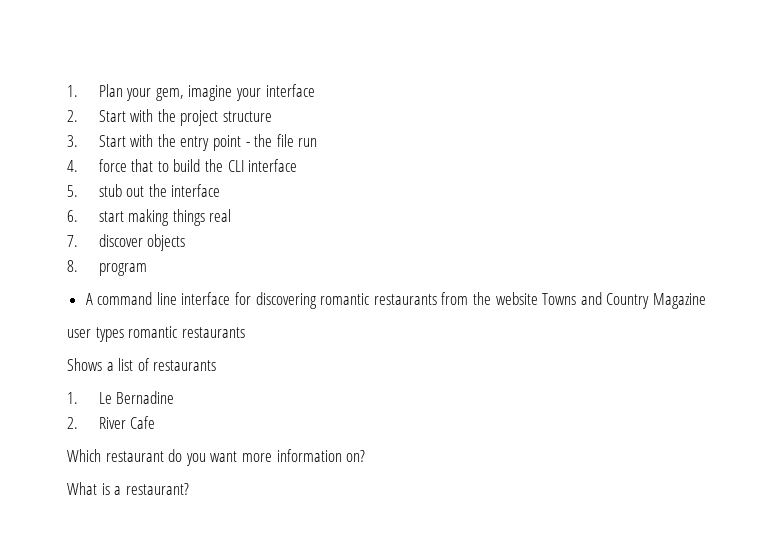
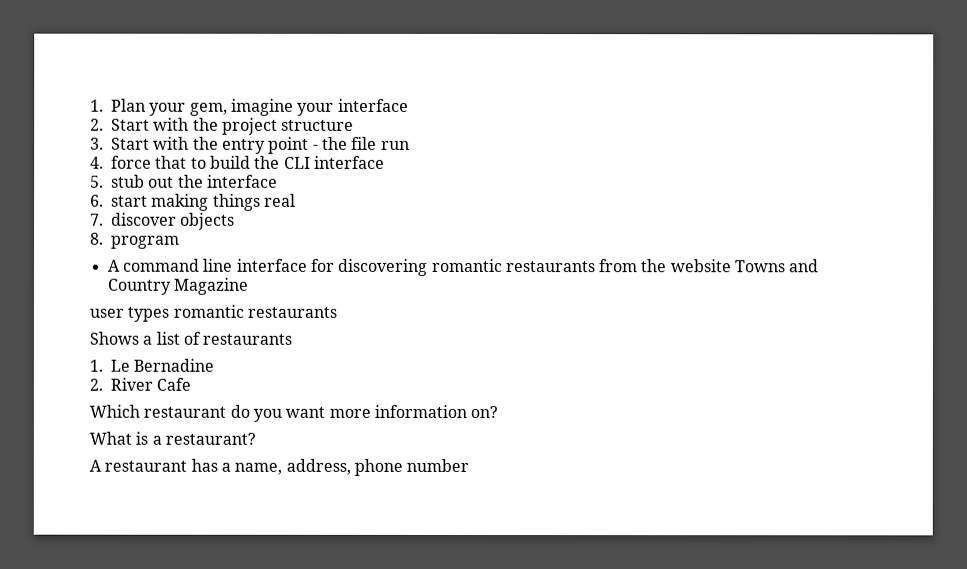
+ A restaurant has a name, address, phone number

